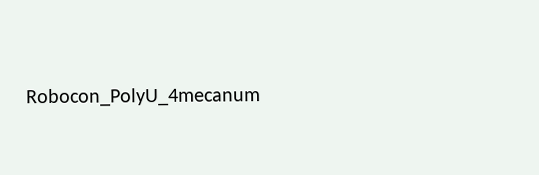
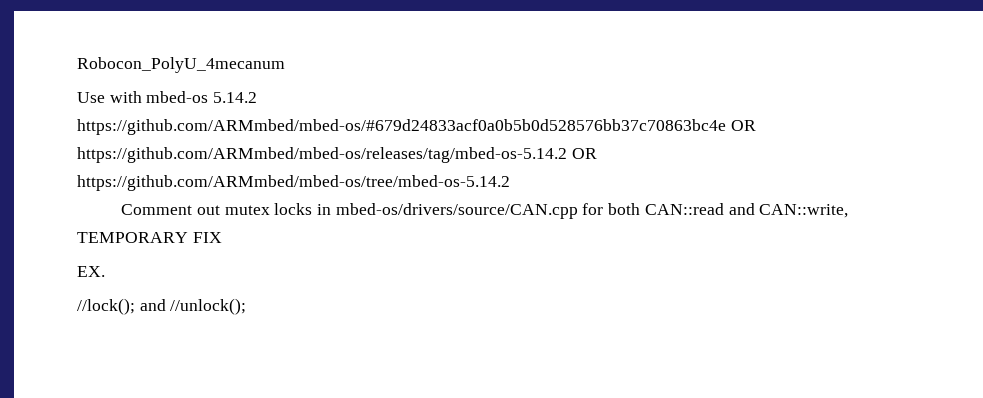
+ Use with mbed-os 5.14.2 https://github.com/ARMmbed/mbed-os/#679d24833acf0a0b5b0d528576bb37c70863bc4e OR https://github.com/ARMmbed/mbed-os/releases/tag/mbed-os-5.14.2 OR https://github.com/ARMmbed/mbed-os/tree/mbed-os-5.14.2
+ Comment out mutex locks in mbed-os/drivers/source/CAN.cpp for both CAN::read and CAN::write, TEMPORARY FIX
+ EX.
+ //lock(); and //unlock();

